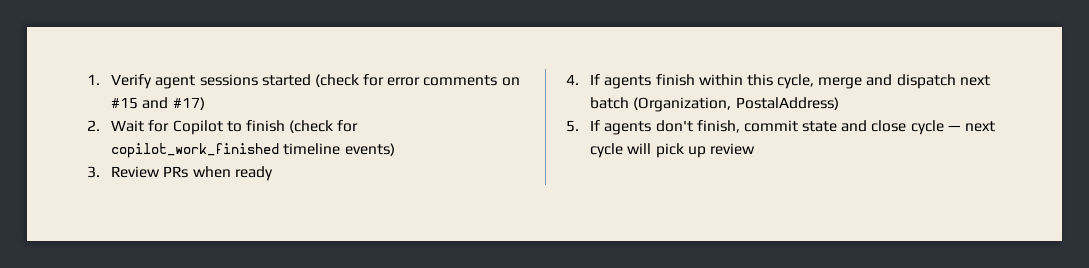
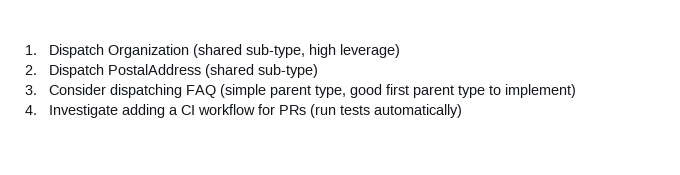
- 1. Verify agent sessions started (check for error comments on #15 and #17)
- 2. Wait for Copilot to finish (check for copilot_work_finished timeline events)
- 3. Review PRs when ready
- 4. If agents finish within this cycle, merge and dispatch next batch (Organization, PostalAddress)
- 5. If agents don't finish, commit state and close cycle — next cycle will pick up review
+ 1. Dispatch Organization (shared sub-type, high leverage)
+ 2. Dispatch PostalAddress (shared sub-type)
+ 3. Consider dispatching FAQ (simple parent type, good first parent type to implement)
+ 4. Investigate adding a CI workflow for PRs (run tests automatically)

